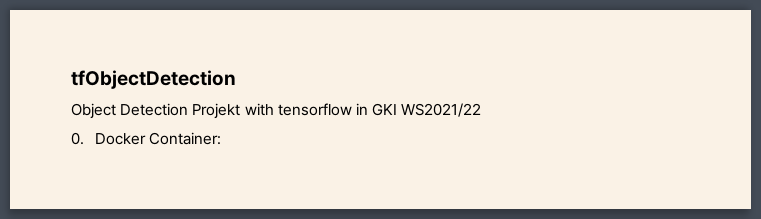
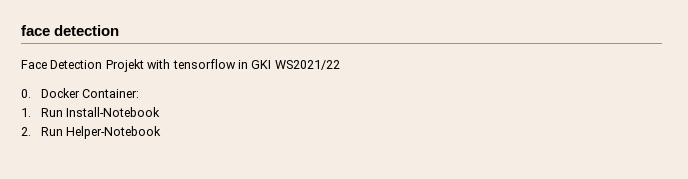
- tfObjectDetection
- Object Detection Projekt with tensorflow in GKI WS2021/22
+ face detection
+ Face Detection Projekt with tensorflow in GKI WS2021/22
+ 1. Run Install-Notebook
+ 2. Run Helper-Notebook

